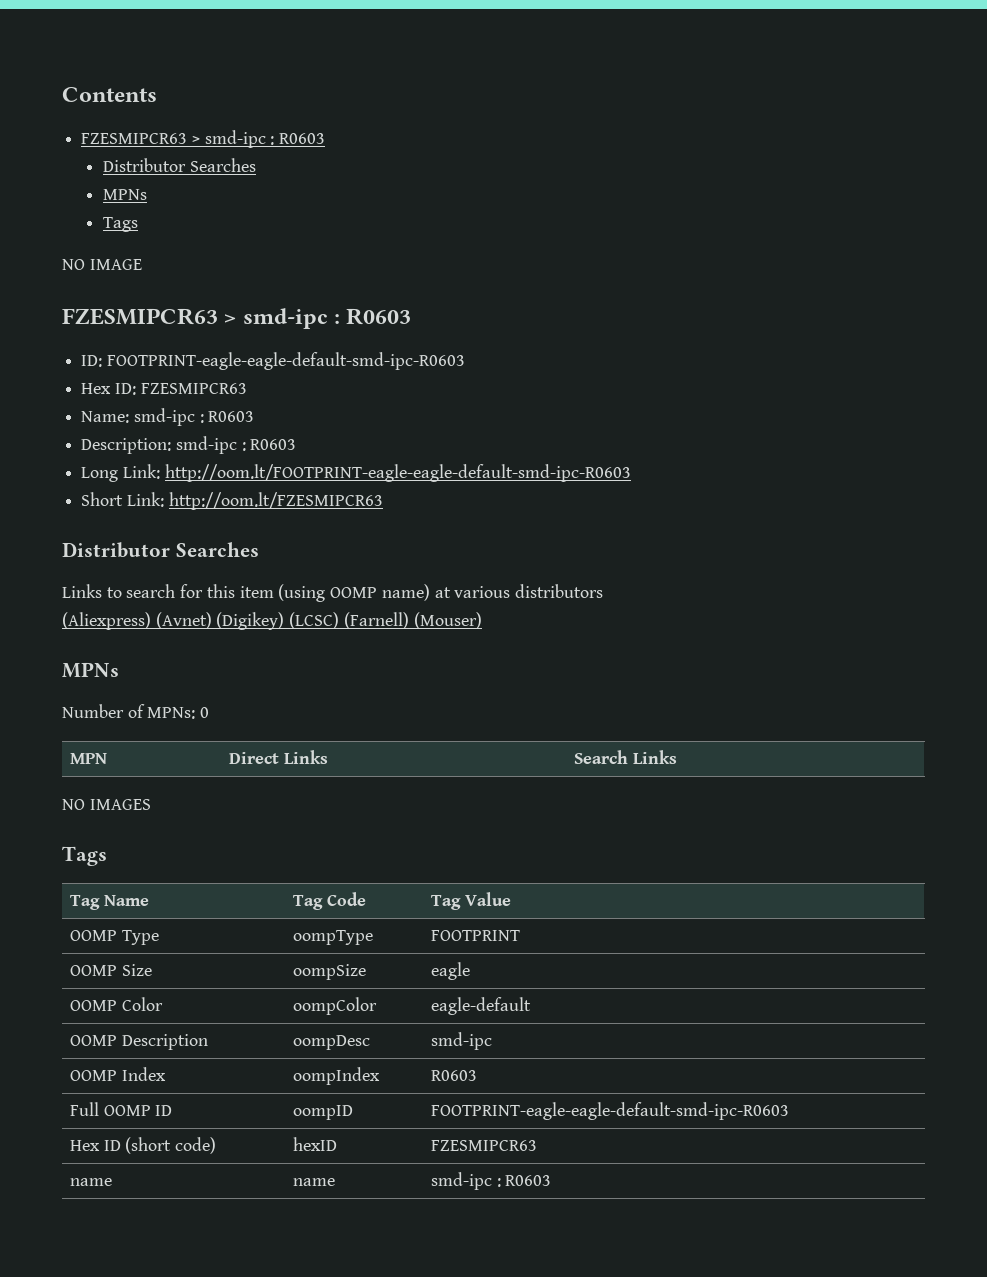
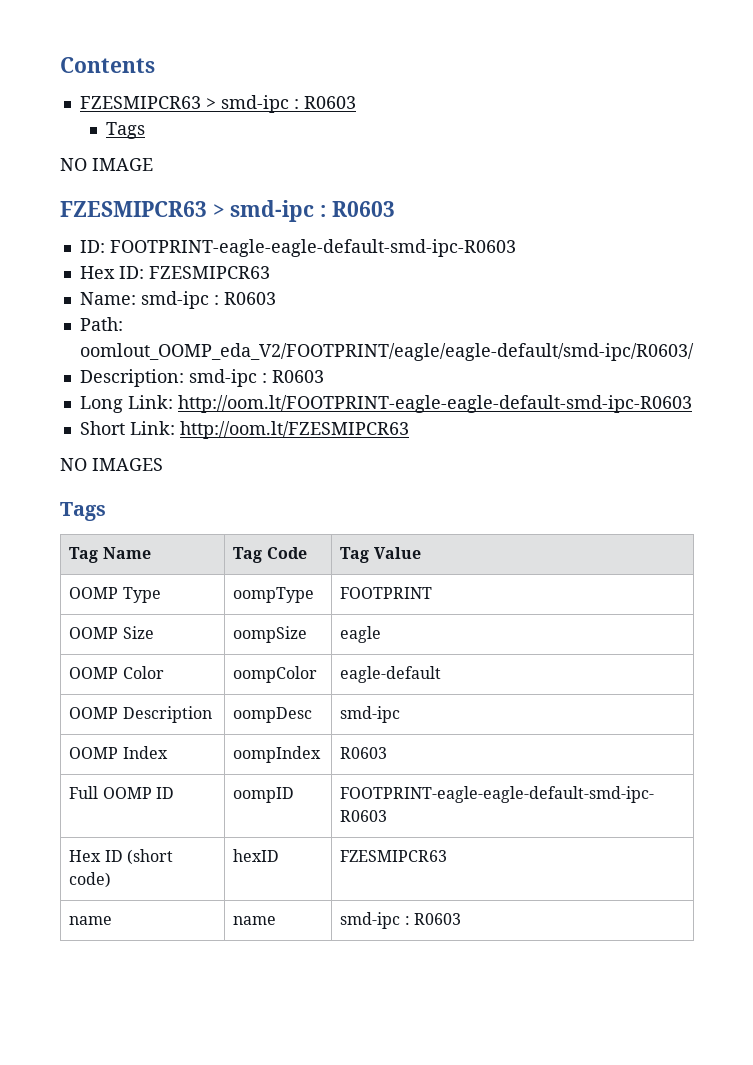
  Contents
  FZESMIPCR63 > smd-ipc : R0603
- Distributor Searches
- MPNs
+ Path: oomlout_OOMP_eda_V2/FOOTPRINT/eagle/eagle-default/smd-ipc/R0603/
  Short Link: http://oom.lt/FZESMIPCR63
- Distributor Searches
- Links to search for this item (using OOMP name) at various distributors
- (Aliexpress) (Avnet) (Digikey) (LCSC) (Farnell) (Mouser)
- MPNs
- Number of MPNs: 0
- MPN | Direct Links | Search Links

